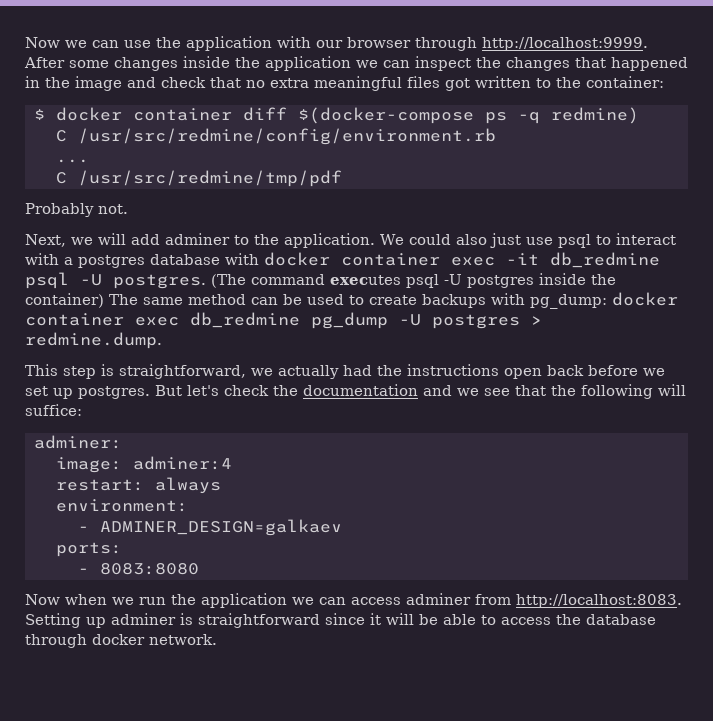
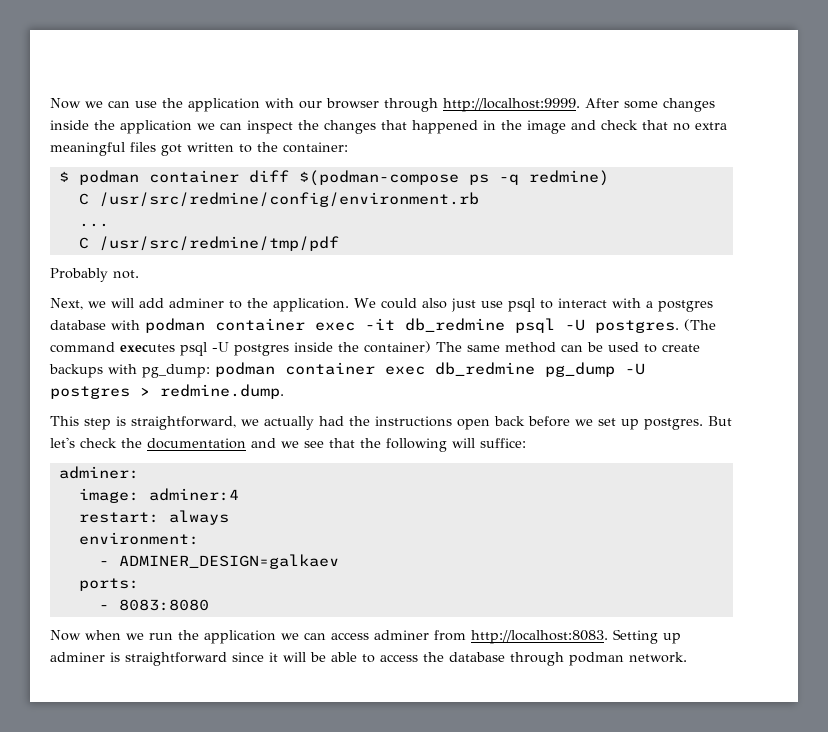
- $ docker container diff $(docker-compose ps -q redmine)
+ $ podman container diff $(podman-compose ps -q redmine)
- We could also just use psql to interact with a postgres database with docker container exec -it db_redmine psql -U postgres.
+ We could also just use psql to interact with a postgres database with podman container exec -it db_redmine psql -U postgres.
- (The command executes psql -U postgres inside the container) The same method can be used to create backups with pg_dump: docker container exec db_redmine pg_dump -U postgres > redmine.dump.
+ (The command executes psql -U postgres inside the container) The same method can be used to create backups with pg_dump: podman container exec db_redmine pg_dump -U postgres > redmine.dump.
- Setting up adminer is straightforward since it will be able to access the database through docker network.
+ Setting up adminer is straightforward since it will be able to access the database through podman network.

